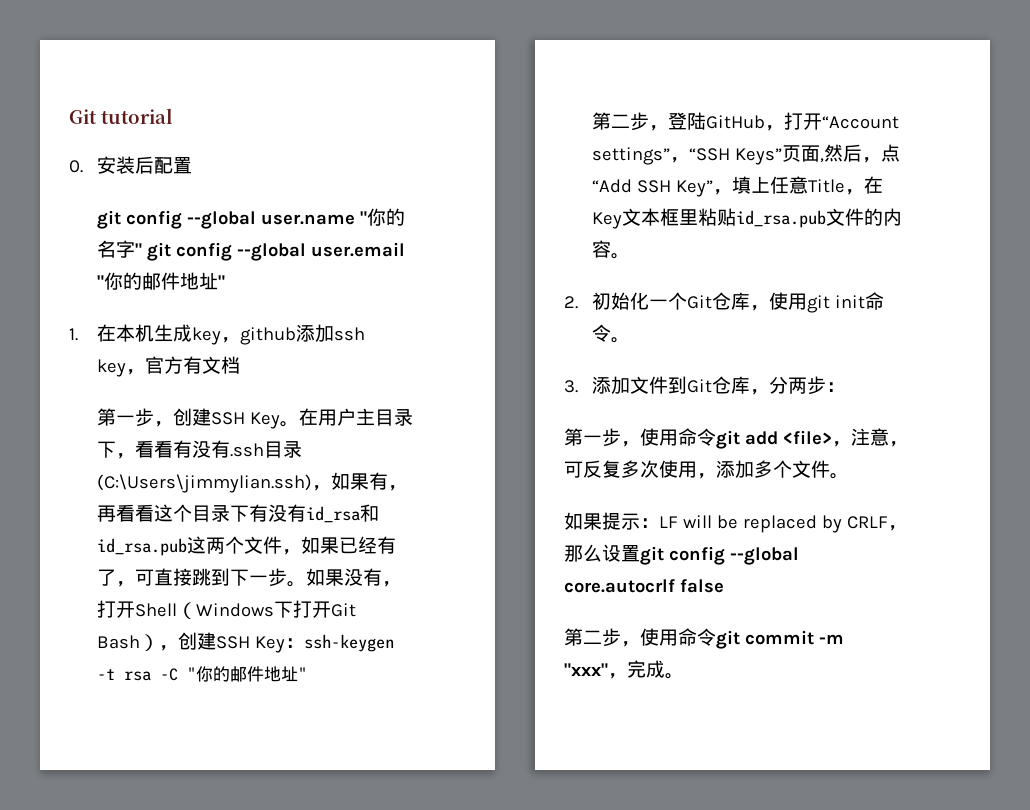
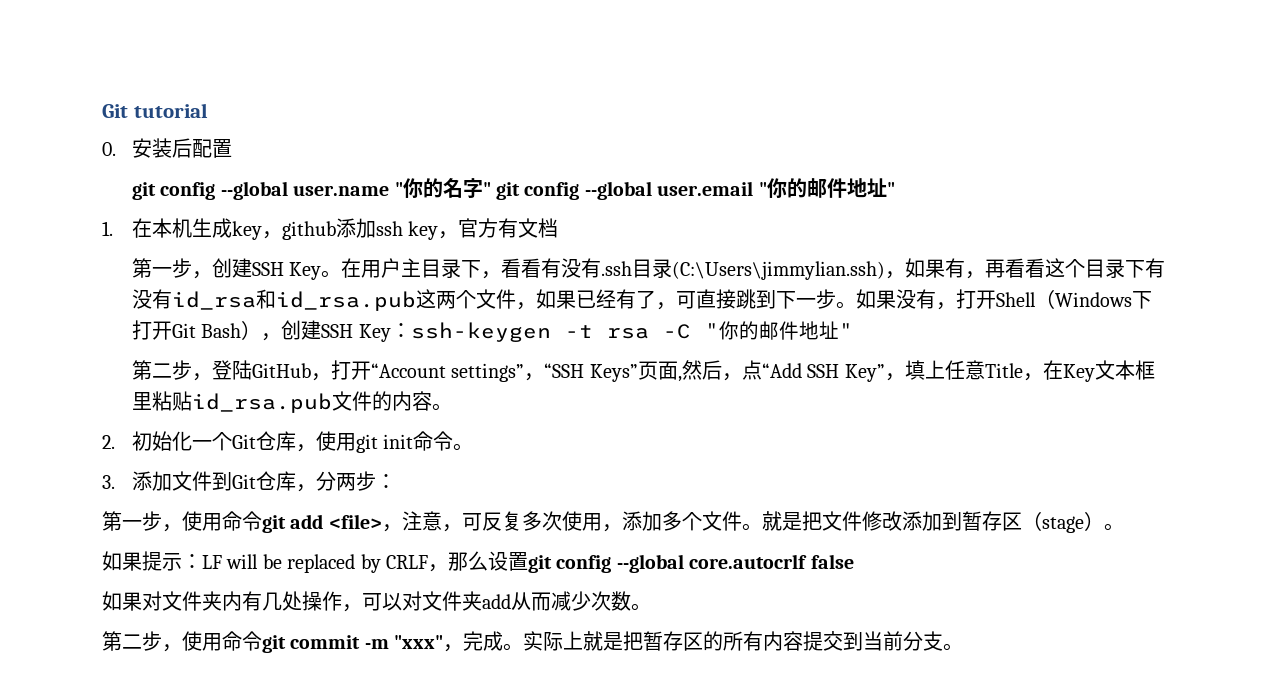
+ 就是把文件修改添加到暂存区（stage）。
+ 如果对文件夹内有几处操作，可以对文件夹add从而减少次数。
+ 实际上就是把暂存区的所有内容提交到当前分支。

